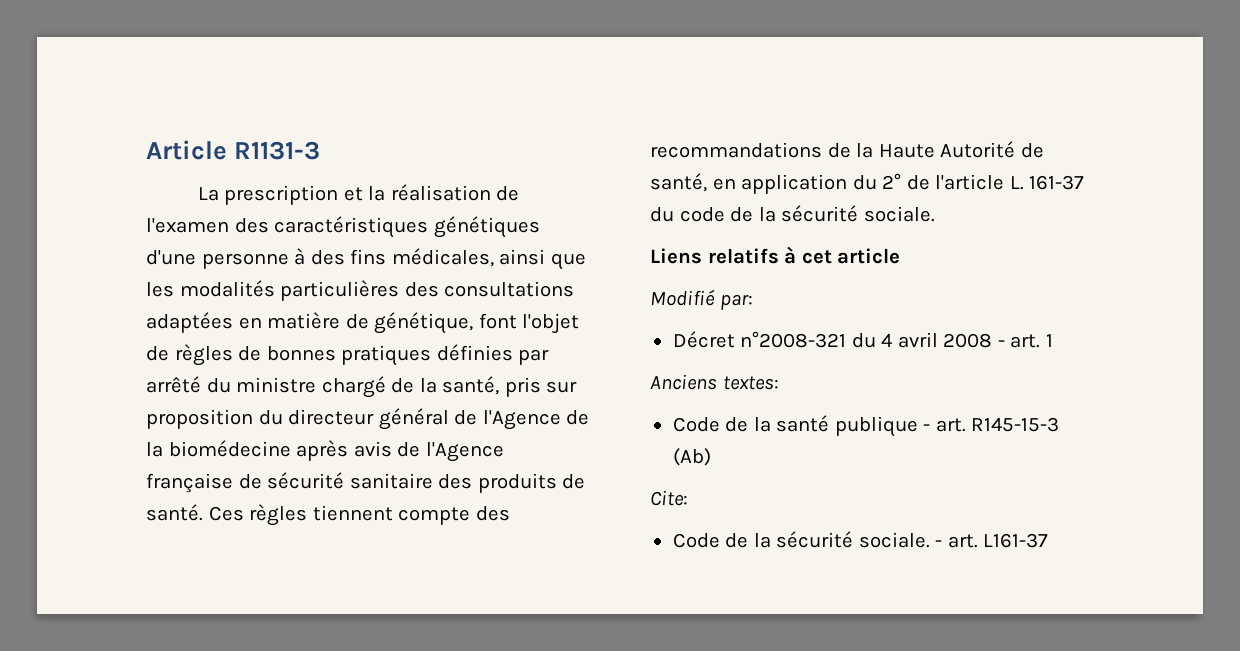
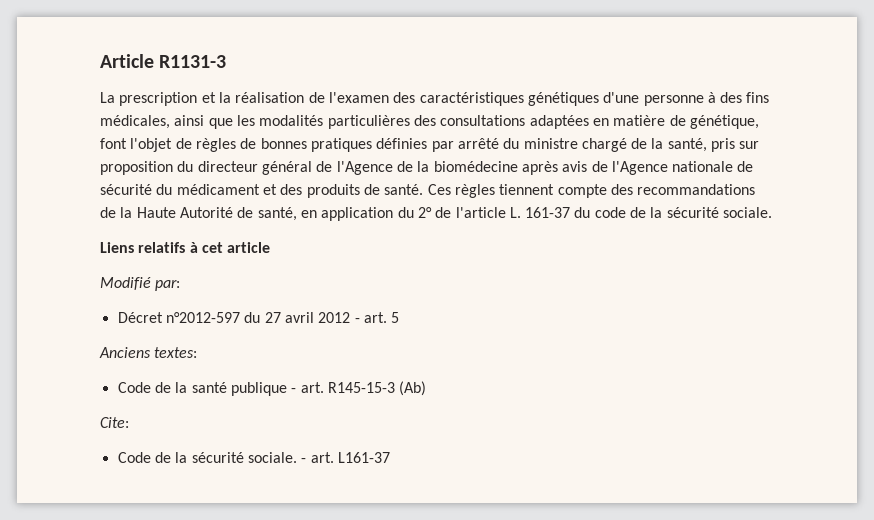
- La prescription et la réalisation de l'examen des caractéristiques génétiques d'une personne à des fins médicales, ainsi que les modalités particulières des consultations adaptées en matière de génétique, font l'objet de règles de bonnes pratiques définies par arrêté du ministre chargé de la santé, pris sur proposition du directeur général de l'Agence de la biomédecine après avis de l'Agence française de sécurité sanitaire des produits de santé.
+ La prescription et la réalisation de l'examen des caractéristiques génétiques d'une personne à des fins médicales, ainsi que les modalités particulières des consultations adaptées en matière de génétique, font l'objet de règles de bonnes pratiques définies par arrêté du ministre chargé de la santé, pris sur proposition du directeur général de l'Agence de la biomédecine après avis de l'Agence nationale de sécurité du médicament et des produits de santé.
- Décret n°2008-321 du 4 avril 2008 - art. 1
+ Décret n°2012-597 du 27 avril 2012 - art. 5

